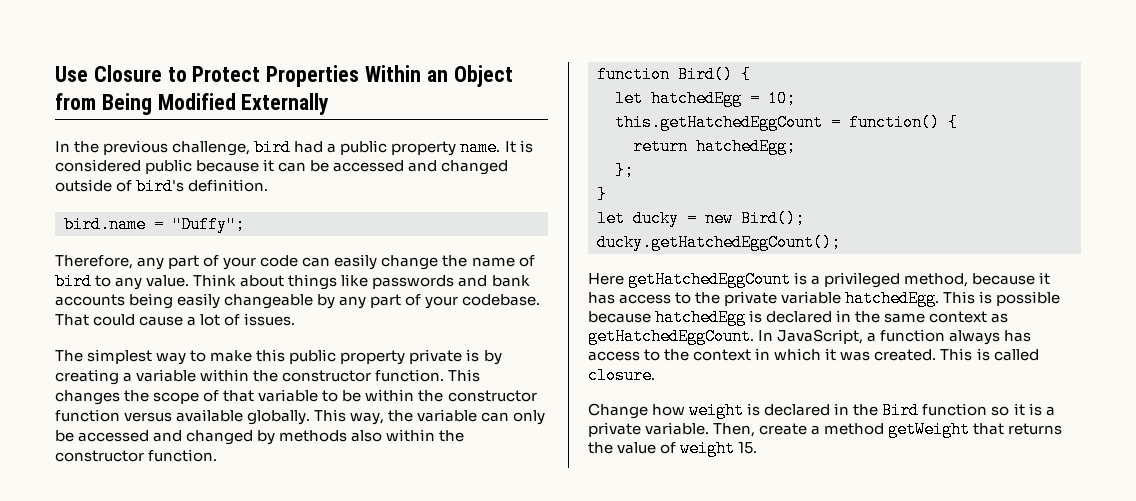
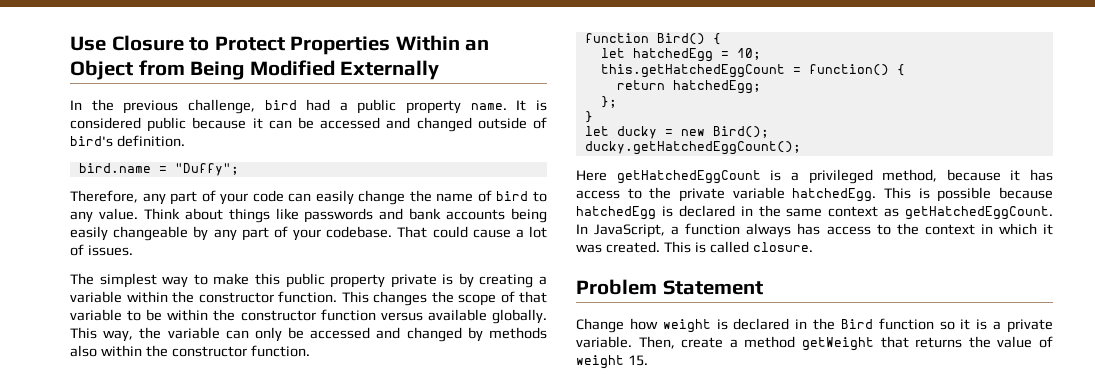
+ Problem Statement

